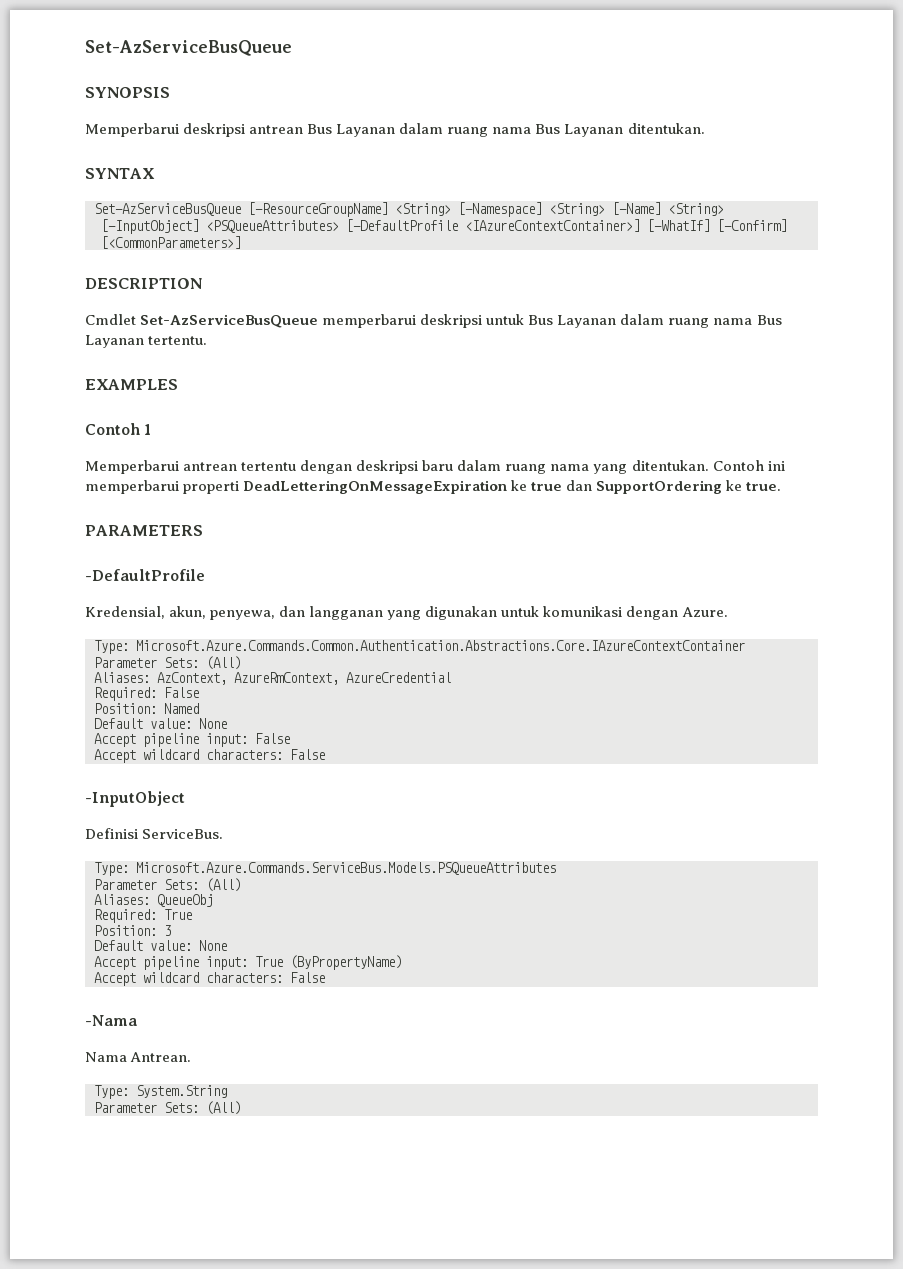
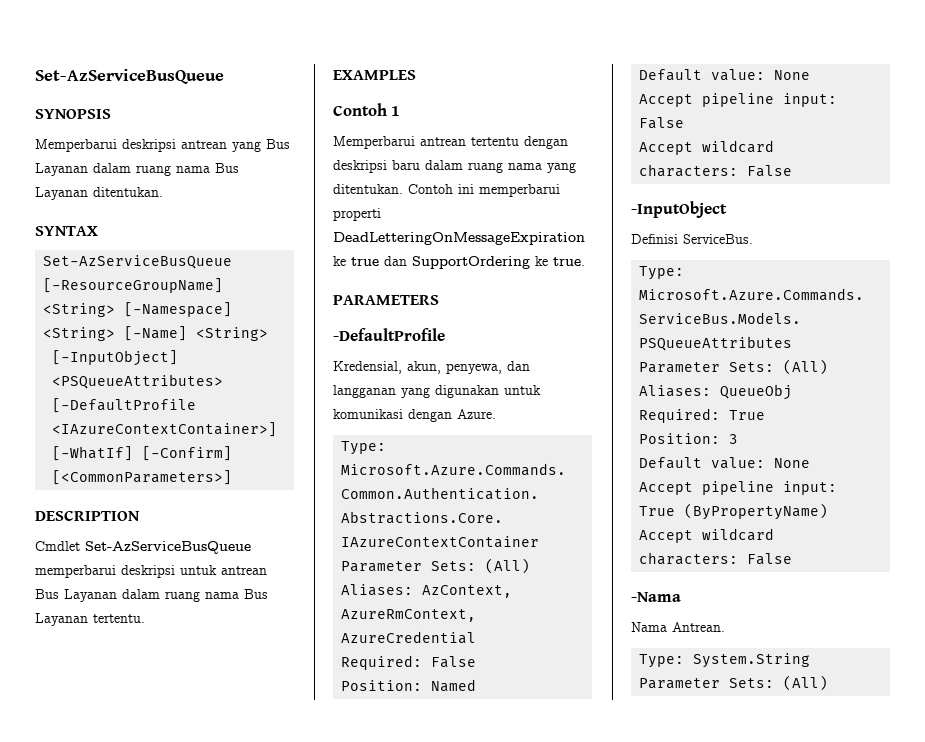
- Memperbarui deskripsi antrean Bus Layanan dalam ruang nama Bus Layanan ditentukan.
+ Memperbarui deskripsi antrean yang Bus Layanan dalam ruang nama Bus Layanan ditentukan.
- Cmdlet Set-AzServiceBusQueue memperbarui deskripsi untuk Bus Layanan dalam ruang nama Bus Layanan tertentu.
+ Cmdlet Set-AzServiceBusQueue memperbarui deskripsi untuk antrean Bus Layanan dalam ruang nama Bus Layanan tertentu.

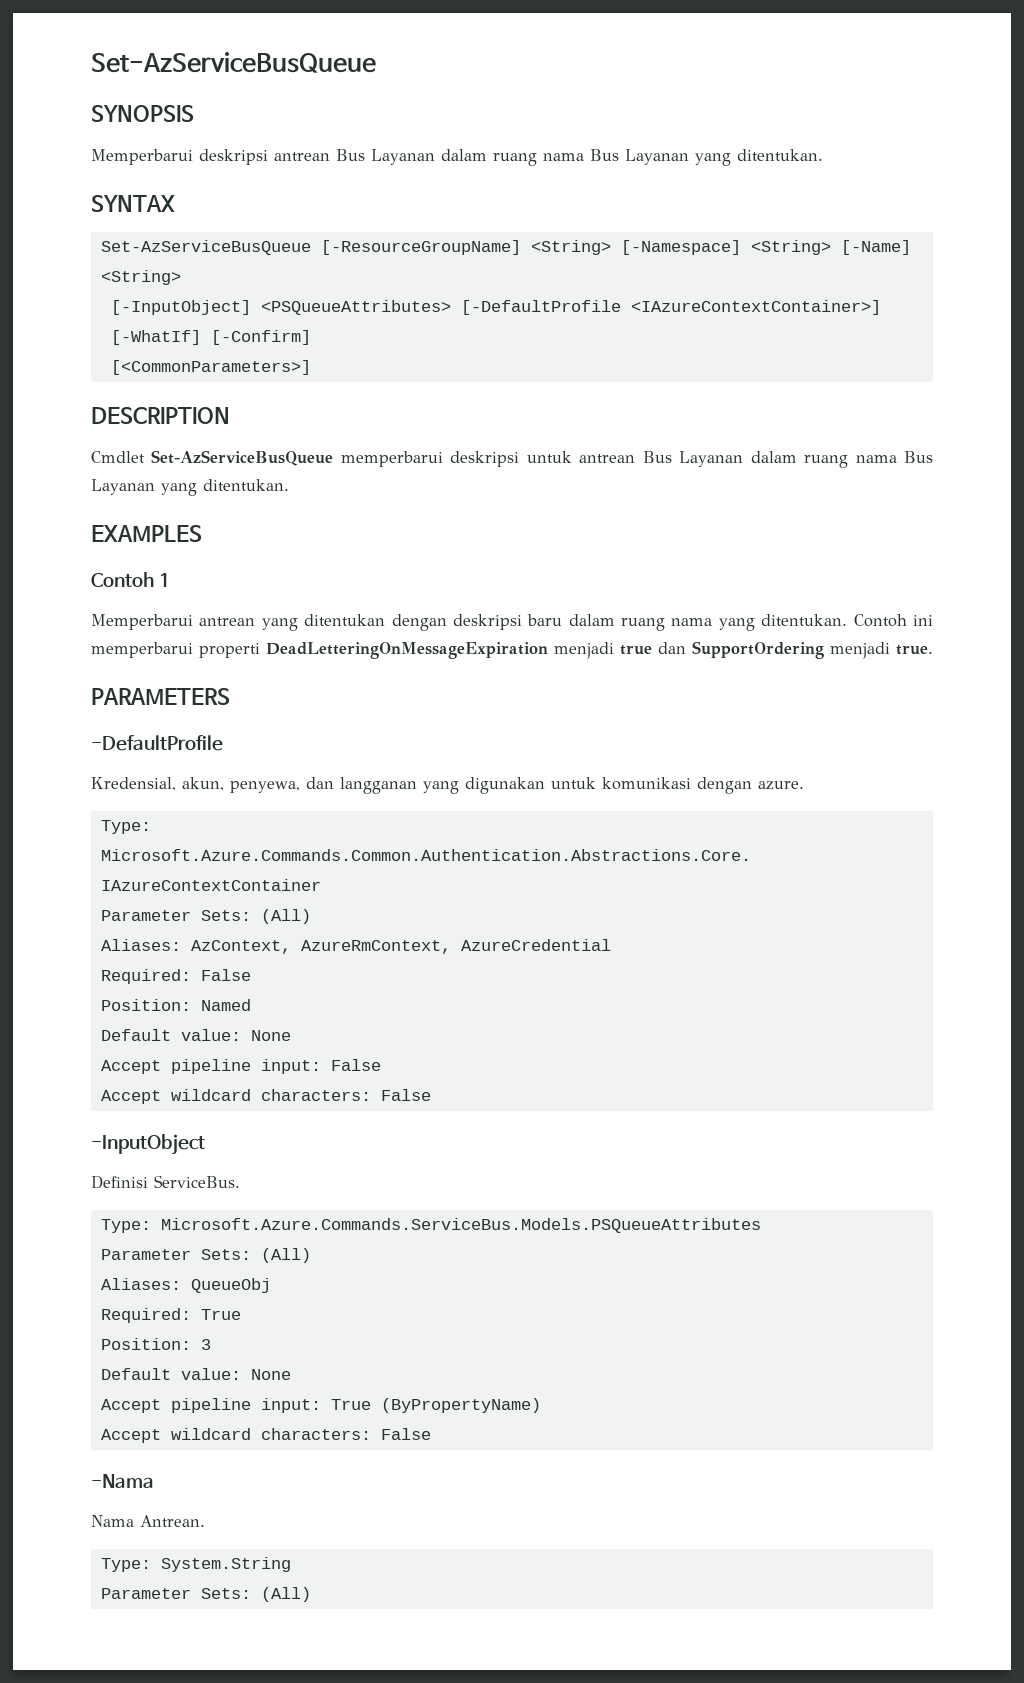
- Memperbarui deskripsi antrean yang Bus Layanan dalam ruang nama Bus Layanan ditentukan.
+ Memperbarui deskripsi antrean Bus Layanan dalam ruang nama Bus Layanan yang ditentukan.
- Cmdlet Set-AzServiceBusQueue memperbarui deskripsi untuk antrean Bus Layanan dalam ruang nama Bus Layanan tertentu.
+ Cmdlet Set-AzServiceBusQueue memperbarui deskripsi untuk antrean Bus Layanan dalam ruang nama Bus Layanan yang ditentukan.
- Memperbarui antrean tertentu dengan deskripsi baru dalam ruang nama yang ditentukan.
+ Memperbarui antrean yang ditentukan dengan deskripsi baru dalam ruang nama yang ditentukan.
- Contoh ini memperbarui properti DeadLetteringOnMessageExpiration ke true dan SupportOrdering ke true.
+ Contoh ini memperbarui properti DeadLetteringOnMessageExpiration menjadi true dan SupportOrdering menjadi true.
- Kredensial, akun, penyewa, dan langganan yang digunakan untuk komunikasi dengan Azure.
+ Kredensial, akun, penyewa, dan langganan yang digunakan untuk komunikasi dengan azure.

